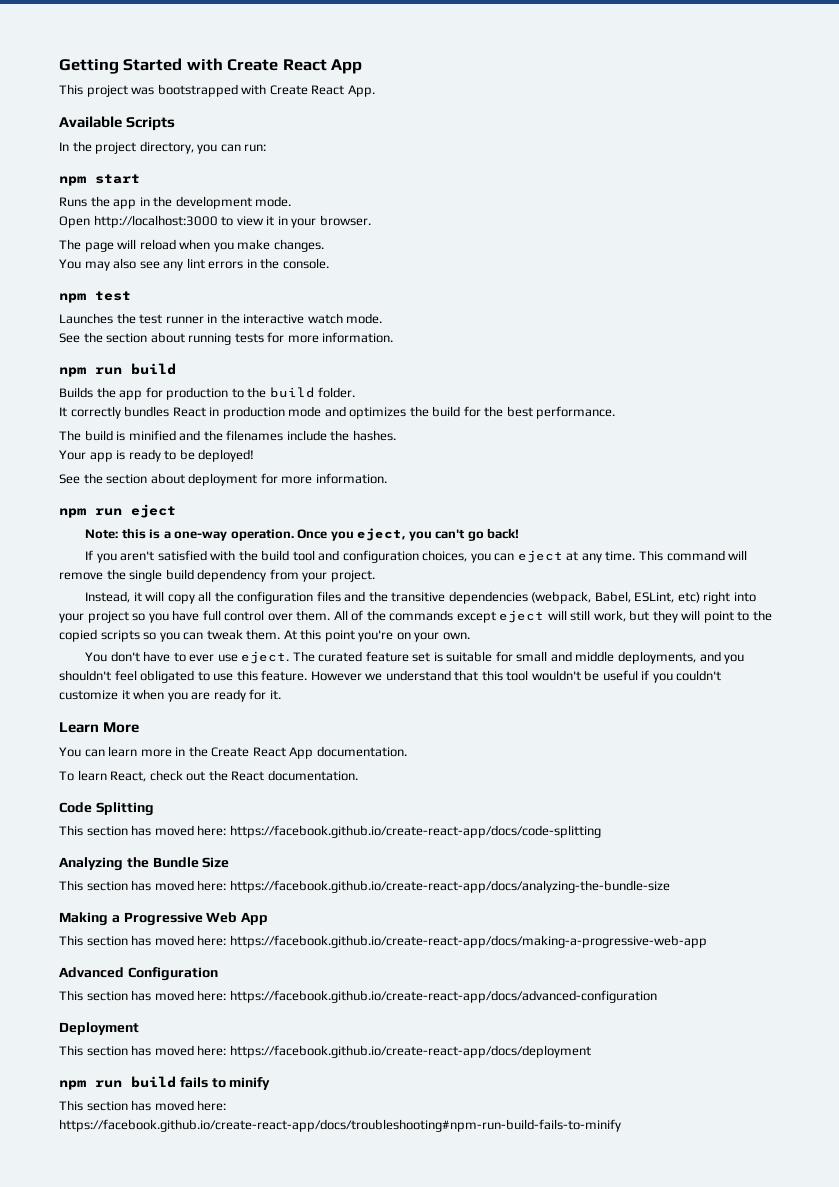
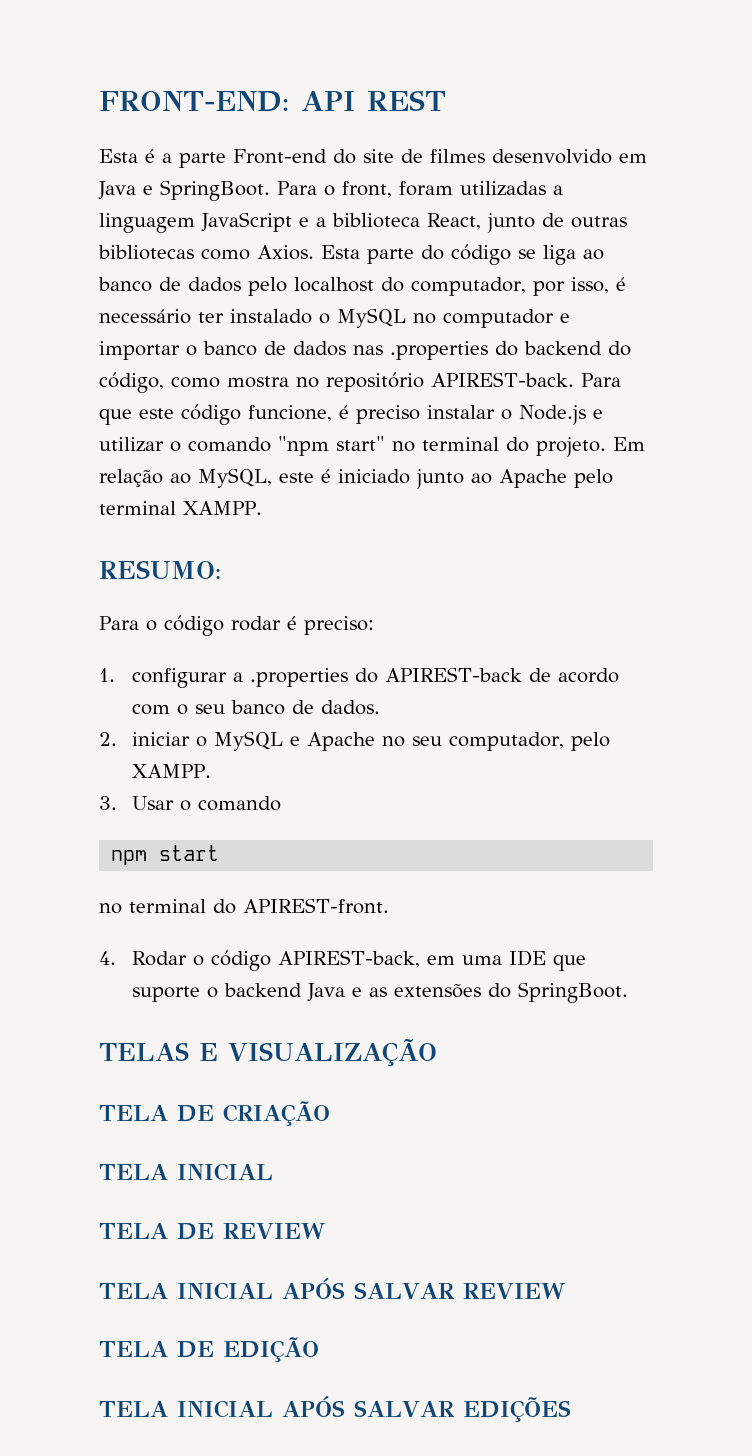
- Getting Started with Create React App
- This project was bootstrapped with Create React App.
- Available Scripts
- In the project directory, you can run:
+ FRONT-END: API REST
+ Esta é a parte Front-end do site de filmes desenvolvido em Java e SpringBoot. Para o front, foram utilizadas a linguagem JavaScript e a biblioteca React, junto de outras bibliotecas como Axios. Esta parte do código se liga ao banco de dados pelo localhost do computador, por isso, é necessário ter instalado o MySQL no computador e importar o banco de dados nas .properties do backend do código, como mostra no repositório APIREST-back. Para que este código funcione, é preciso instalar o Node.js e utilizar o comando "npm start" no terminal do projeto. Em relação ao MySQL, este é iniciado junto ao Apache pelo terminal XAMPP.
+ RESUMO:
+ Para o código rodar é preciso:
+ 1. configurar a .properties do APIREST-back de acordo com o seu banco de dados.
+ 2. iniciar o MySQL e Apache no seu computador, pelo XAMPP.
+ 3. Usar o comando
  npm start
- Runs the app in the development mode.
- Open http://localhost:3000 to view it in your browser.
- The page will reload when you make changes.
- You may also see any lint errors in the console.
- npm test
- Launches the test runner in the interactive watch mode.
- See the section about running tests for more information.
- npm run build
- Builds the app for production to the build folder.
- It correctly bundles React in production mode and optimizes the build for the best performance.
- The build is minified and the filenames include the hashes.
- Your app is ready to be deployed!
- See the section about deployment for more information.
- npm run eject
- Note: this is a one-way operation. Once you eject, you can't go back!
- If you aren't satisfied with the build tool and configuration choices, you can eject at any time. This command will remove the single build dependency from your project.
- Instead, it will copy all the configuration files and the transitive dependencies (webpack, Babel, ESLint, etc) right into your project so you have full control over them. All of the commands except eject will still work, but they will point to the copied scripts so you can tweak them. At this point you're on your own.
- You don't have to ever use eject. The curated feature set is suitable for small and middle deployments, and you shouldn't feel obligated to use this feature. However we understand that this tool wouldn't be useful if you couldn't customize it when you are ready for it.
- Learn More
- You can learn more in the Create React App documentation.
- To learn React, check out the React documentation.
- Code Splitting
- This section has moved here: https://facebook.github.io/create-react-app/docs/code-splitting
- Analyzing the Bundle Size
- This section has moved here: https://facebook.github.io/create-react-app/docs/analyzing-the-bundle-size
- Making a Progressive Web App
- This section has moved here: https://facebook.github.io/create-react-app/docs/making-a-progressive-web-app
- Advanced Configuration
- This section has moved here: https://facebook.github.io/create-react-app/docs/advanced-configuration
- Deployment
- This section has moved here: https://facebook.github.io/create-react-app/docs/deployment
- npm run build fails to minify
- This section has moved here: https://facebook.github.io/create-react-app/docs/troubleshooting#npm-run-build-fails-to-minify
+ no terminal do APIREST-front.
+ 4. Rodar o código APIREST-back, em uma IDE que suporte o backend Java e as extensões do SpringBoot.
+ TELAS E VISUALIZAÇÃO
+ TELA DE CRIAÇÃO
+ TELA INICIAL
+ TELA DE REVIEW
+ TELA INICIAL APÓS SALVAR REVIEW
+ TELA DE EDIÇÃO
+ TELA INICIAL APÓS SALVAR EDIÇÕES

